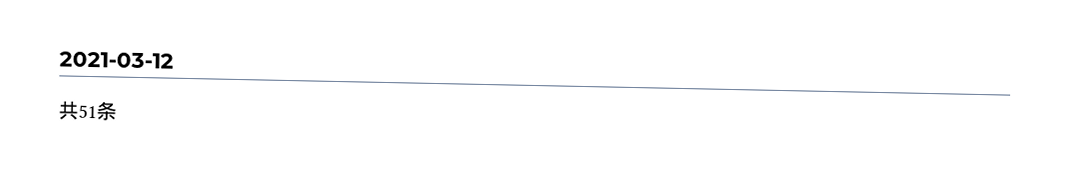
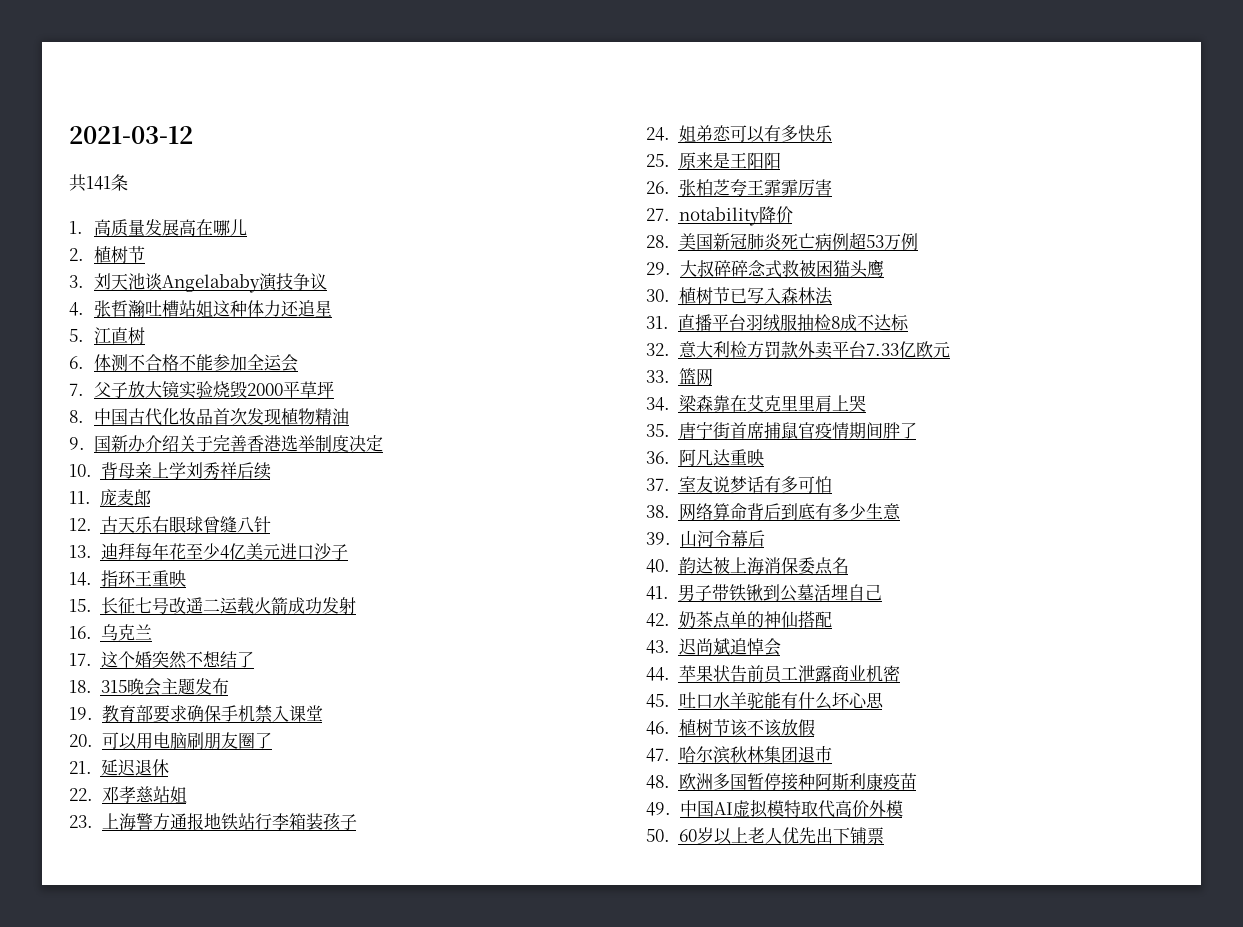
- 共51条
+ 共141条
+ 1.高质量发展高在哪儿
+ 2.植树节
+ 3.刘天池谈Angelababy演技争议
+ 4.张哲瀚吐槽站姐这种体力还追星
+ 5.江直树
+ 6.体测不合格不能参加全运会
+ 7.父子放大镜实验烧毁2000平草坪
+ 8.中国古代化妆品首次发现植物精油
+ 9.国新办介绍关于完善香港选举制度决定
+ 10.背母亲上学刘秀祥后续
+ 11.庞麦郎
+ 12.古天乐右眼球曾缝八针
+ 13.迪拜每年花至少4亿美元进口沙子
+ 14.指环王重映
+ 15.长征七号改遥二运载火箭成功发射
+ 16.乌克兰
+ 17.这个婚突然不想结了
+ 18. 315晚会主题发布
+ 19.教育部要求确保手机禁入课堂
+ 20.可以用电脑刷朋友圈了
+ 21.延迟退休
+ 22.邓孝慈站姐
+ 23.上海警方通报地铁站行李箱装孩子
+ 24.姐弟恋可以有多快乐
+ 25.原来是王阳阳
+ 26.张柏芝夸王霏霏厉害
+ 27. notability降价
+ 28.美国新冠肺炎死亡病例超53万例
+ 29.大叔碎碎念式救被困猫头鹰
+ 30.植树节已写入森林法
+ 31.直播平台羽绒服抽检8成不达标
+ 32.意大利检方罚款外卖平台7.33亿欧元
+ 33.篮网
+ 34.梁森靠在艾克里里肩上哭
+ 35.唐宁街首席捕鼠官疫情期间胖了
+ 36.阿凡达重映
+ 37.室友说梦话有多可怕
+ 38.网络算命背后到底有多少生意
+ 39.山河令幕后
+ 40.韵达被上海消保委点名
+ 41.男子带铁锹到公墓活埋自己
+ 42.奶茶点单的神仙搭配
+ 43.迟尚斌追悼会
+ 44.苹果状告前员工泄露商业机密
+ 45.吐口水羊驼能有什么坏心思
+ 46.植树节该不该放假
+ 47.哈尔滨秋林集团退市
+ 48.欧洲多国暂停接种阿斯利康疫苗
+ 49.中国AI虚拟模特取代高价外模
+ 50. 60岁以上老人优先出下铺票

